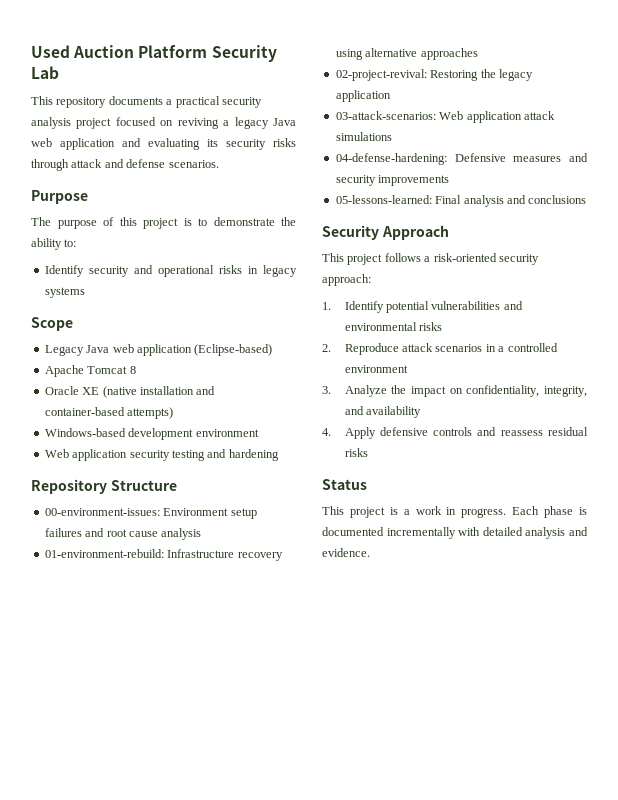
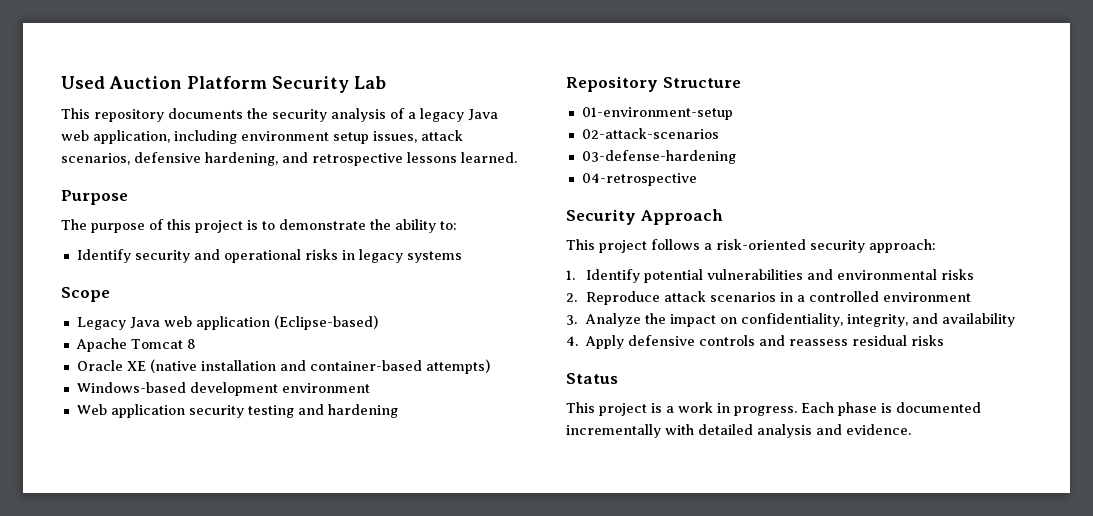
- This repository documents a practical security analysis project focused on reviving a legacy Java web application and evaluating its security risks through attack and defense scenarios.
+ This repository documents the security analysis of a legacy Java web application, including environment setup issues, attack scenarios, defensive hardening, and retrospective lessons learned.
- 00-environment-issues: Environment setup failures and root cause analysis
- 01-environment-rebuild: Infrastructure recovery using alternative approaches
- 02-project-revival: Restoring the legacy application
- 03-attack-scenarios: Web application attack simulations
- 04-defense-hardening: Defensive measures and security improvements
- 05-lessons-learned: Final analysis and conclusions
+ 01-environment-setup
+ 02-attack-scenarios
+ 03-defense-hardening
+ 04-retrospective

